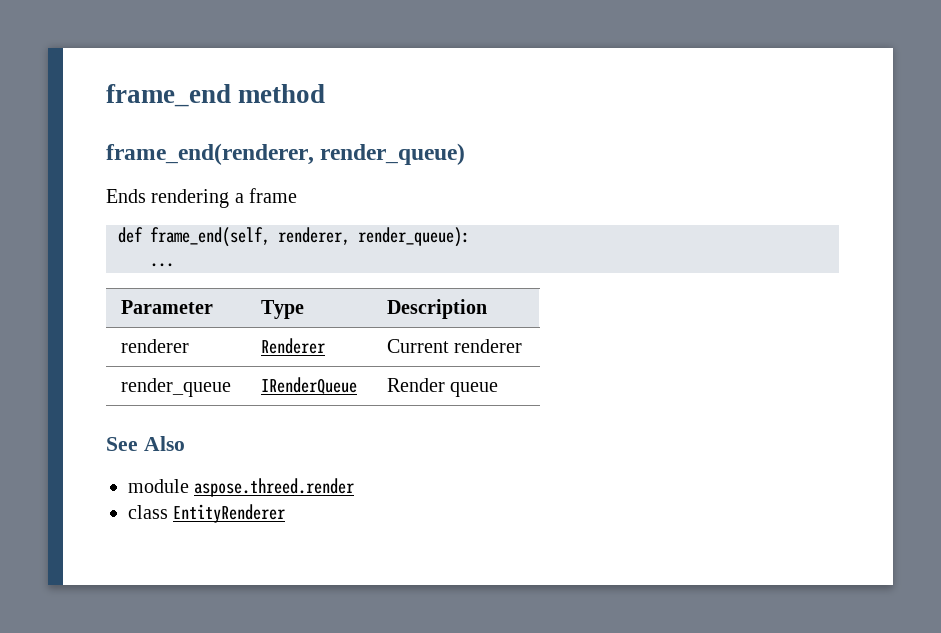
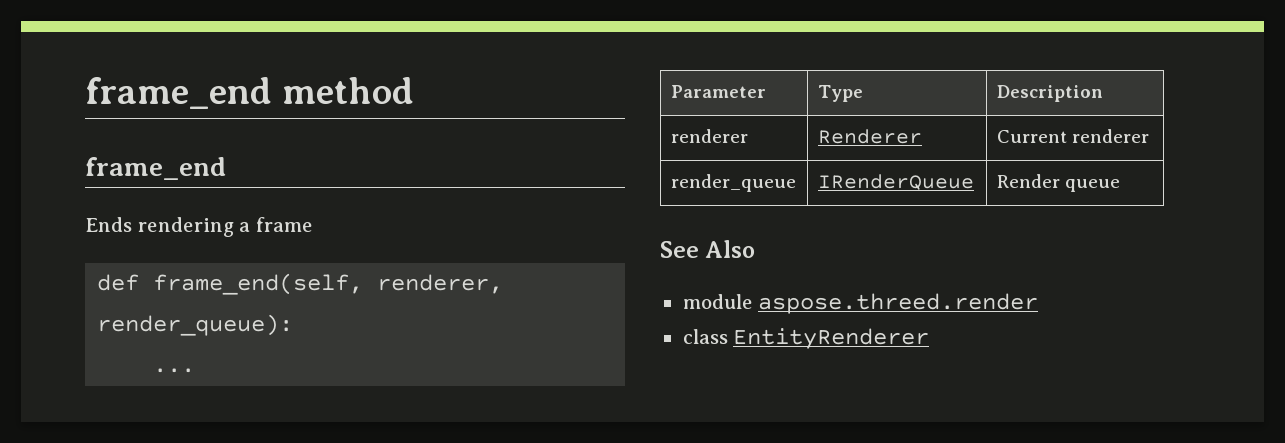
  frame_end method
- frame_end(renderer, render_queue)
+ frame_end

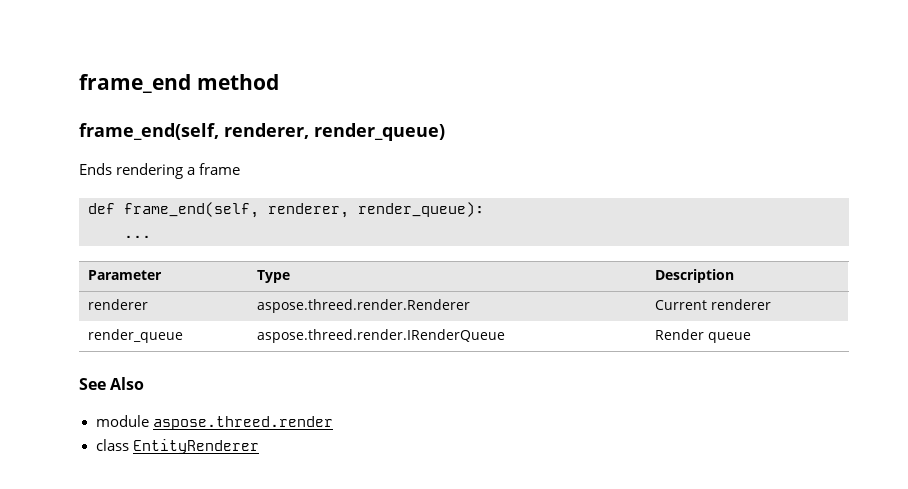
  frame_end method
- frame_end
+ frame_end(self, renderer, render_queue)
- renderer | Renderer | Current renderer
+ renderer | aspose.threed.render.Renderer | Current renderer
- render_queue | IRenderQueue | Render queue
+ render_queue | aspose.threed.render.IRenderQueue | Render queue

